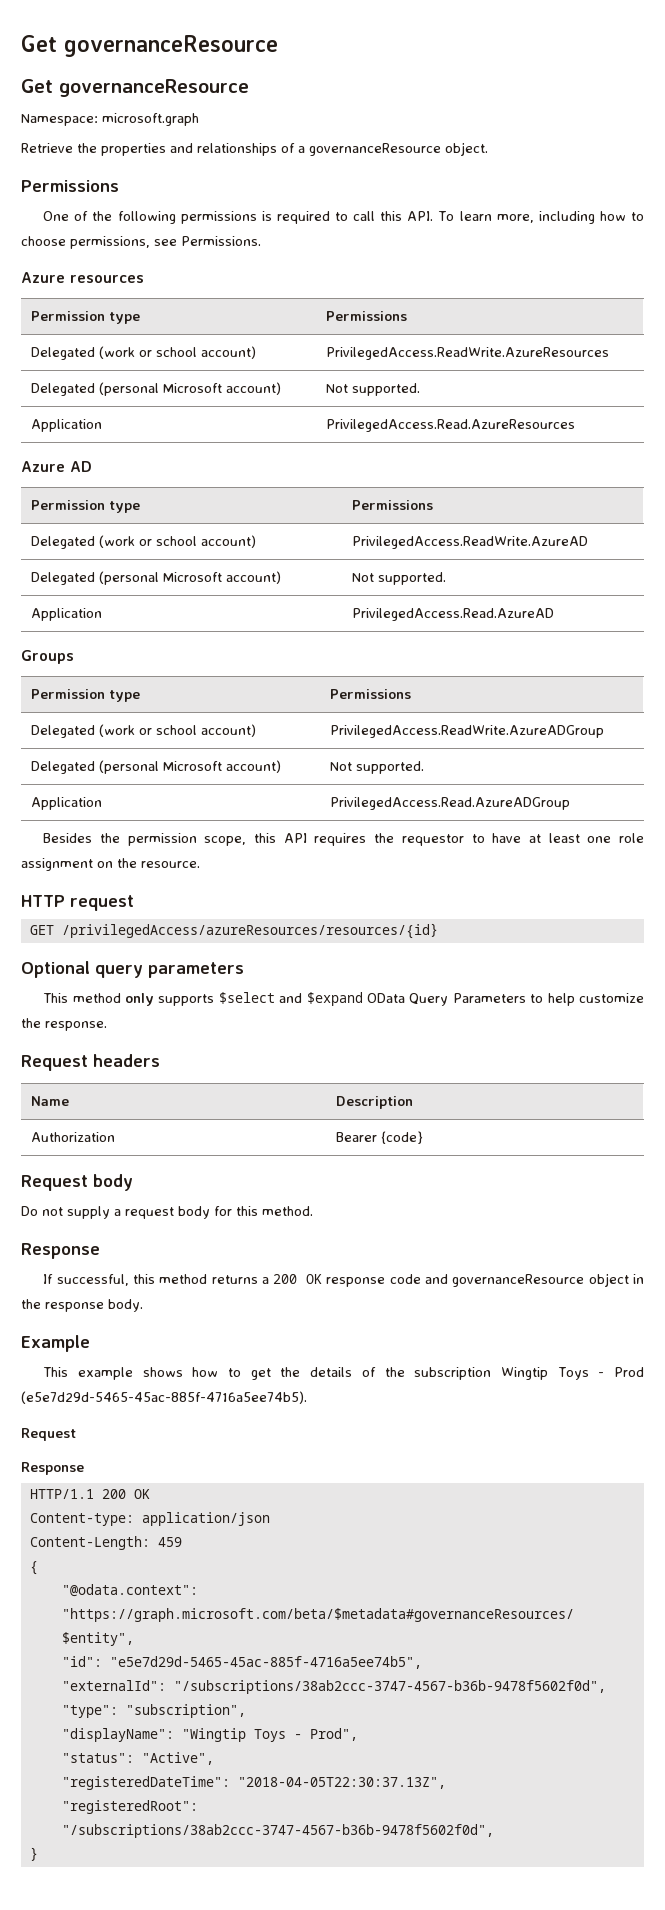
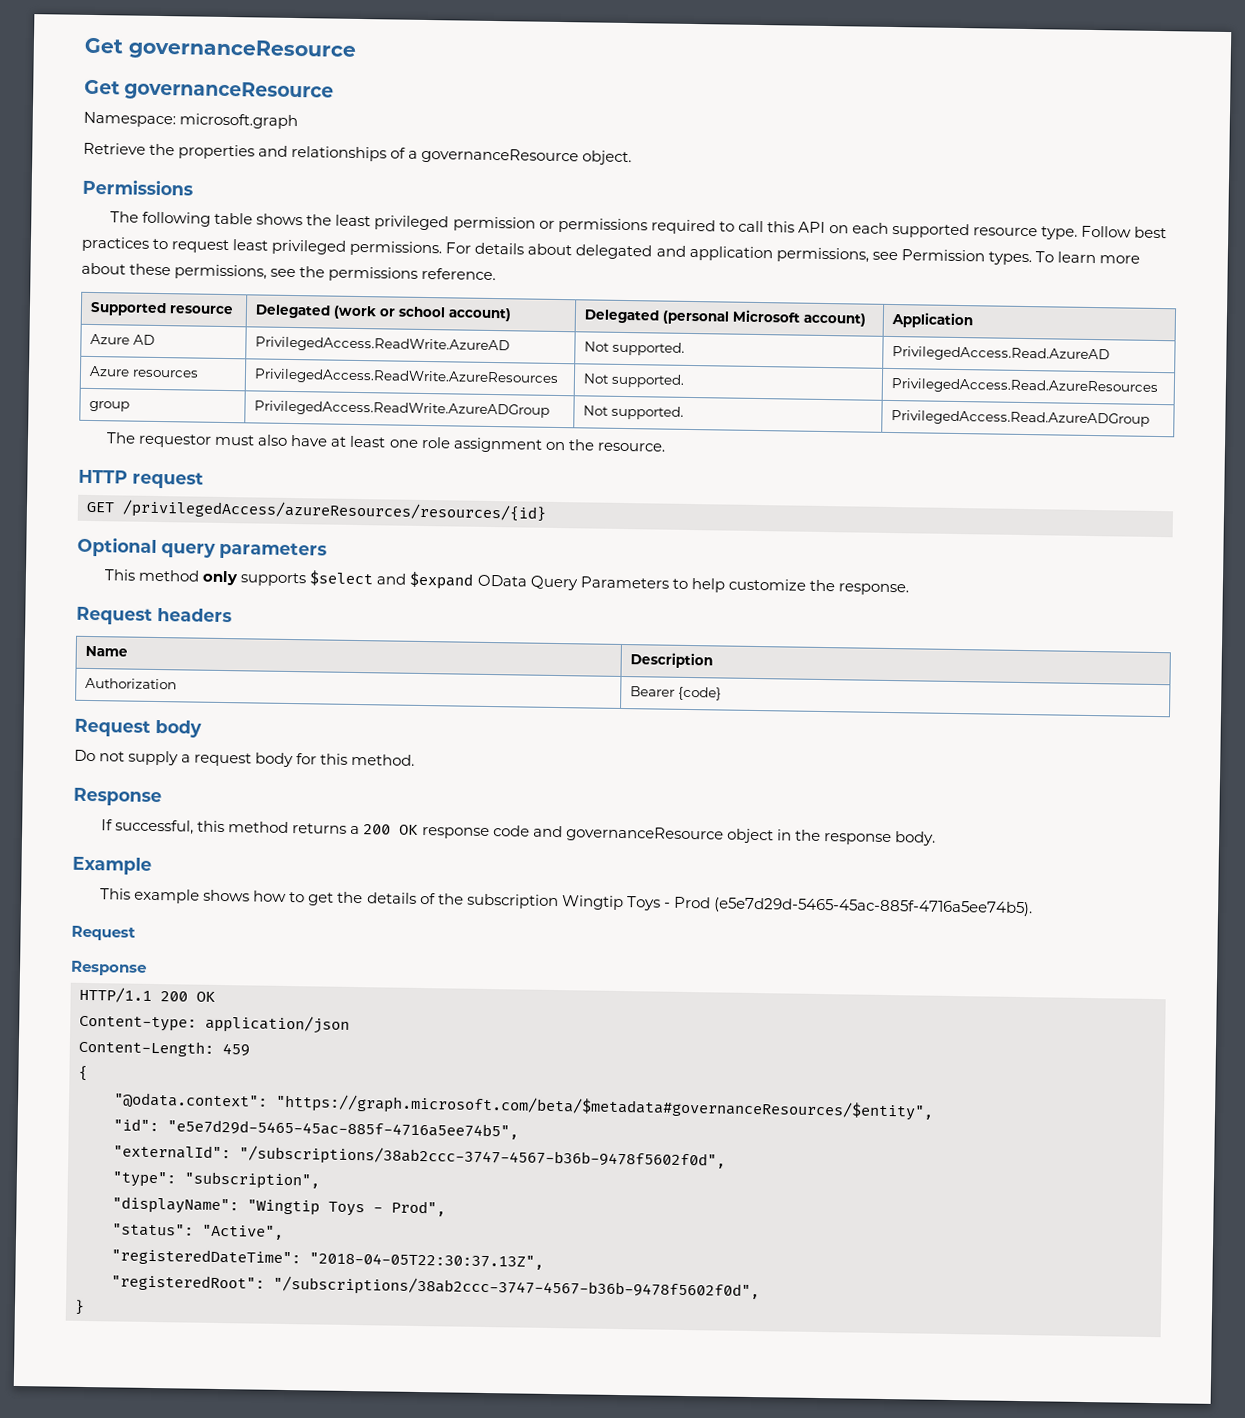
- One of the following permissions is required to call this API. To learn more, including how to choose permissions, see Permissions.
- Azure resources
- Permission type | Permissions
- Delegated (work or school account) | PrivilegedAccess.ReadWrite.AzureResources
- Delegated (personal Microsoft account) | Not supported.
- Application | PrivilegedAccess.Read.AzureResources
- Azure AD
- Permission type | Permissions
- Delegated (work or school account) | PrivilegedAccess.ReadWrite.AzureAD
- Delegated (personal Microsoft account) | Not supported.
- Application | PrivilegedAccess.Read.AzureAD
+ The following table shows the least privileged permission or permissions required to call this API on each supported resource type. Follow best practices to request least privileged permissions. For details about delegated and application permissions, see Permission types. To learn more about these permissions, see the permissions reference.
+ Supported resource | Delegated (work or school account) | Delegated (personal Microsoft account) | Application
+ Azure AD | PrivilegedAccess.ReadWrite.AzureAD | Not supported. | PrivilegedAccess.Read.AzureAD
- Groups
- Permission type | Permissions
- Delegated (work or school account) | PrivilegedAccess.ReadWrite.AzureADGroup
- Delegated (personal Microsoft account) | Not supported.
- Application | PrivilegedAccess.Read.AzureADGroup
- Besides the permission scope, this API requires the requestor to have at least one role assignment on the resource.
+ Azure resources | PrivilegedAccess.ReadWrite.AzureResources | Not supported. | PrivilegedAccess.Read.AzureResources
+ group | PrivilegedAccess.ReadWrite.AzureADGroup | Not supported. | PrivilegedAccess.Read.AzureADGroup
+ The requestor must also have at least one role assignment on the resource.

